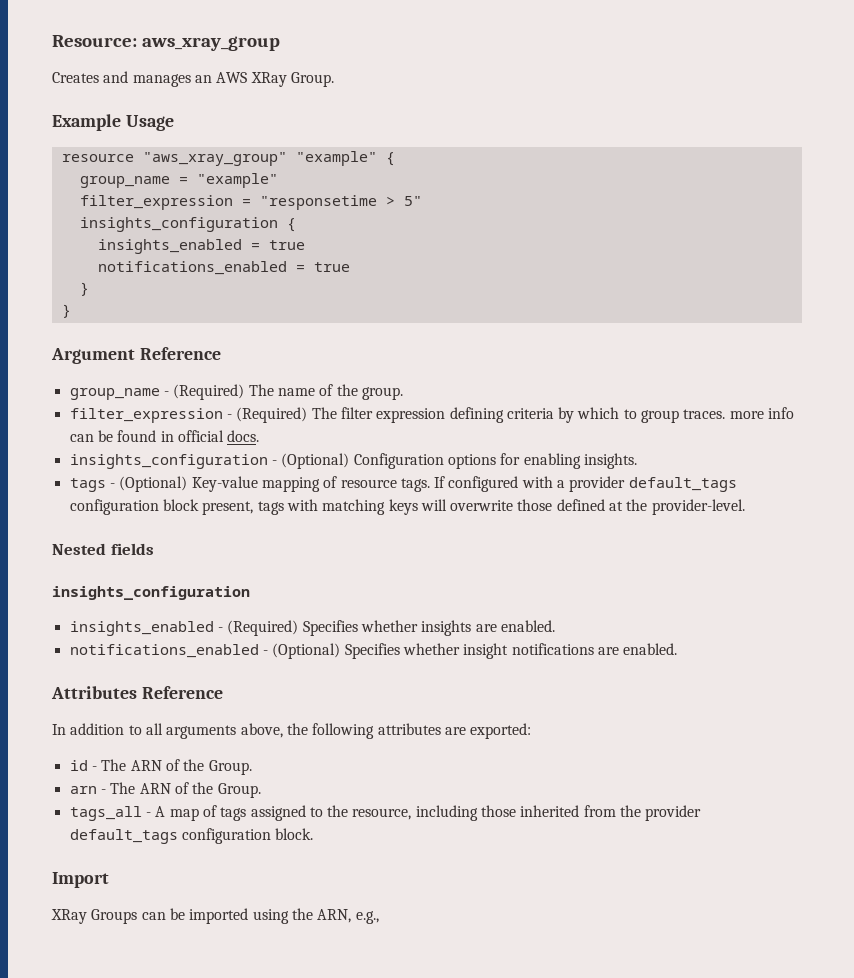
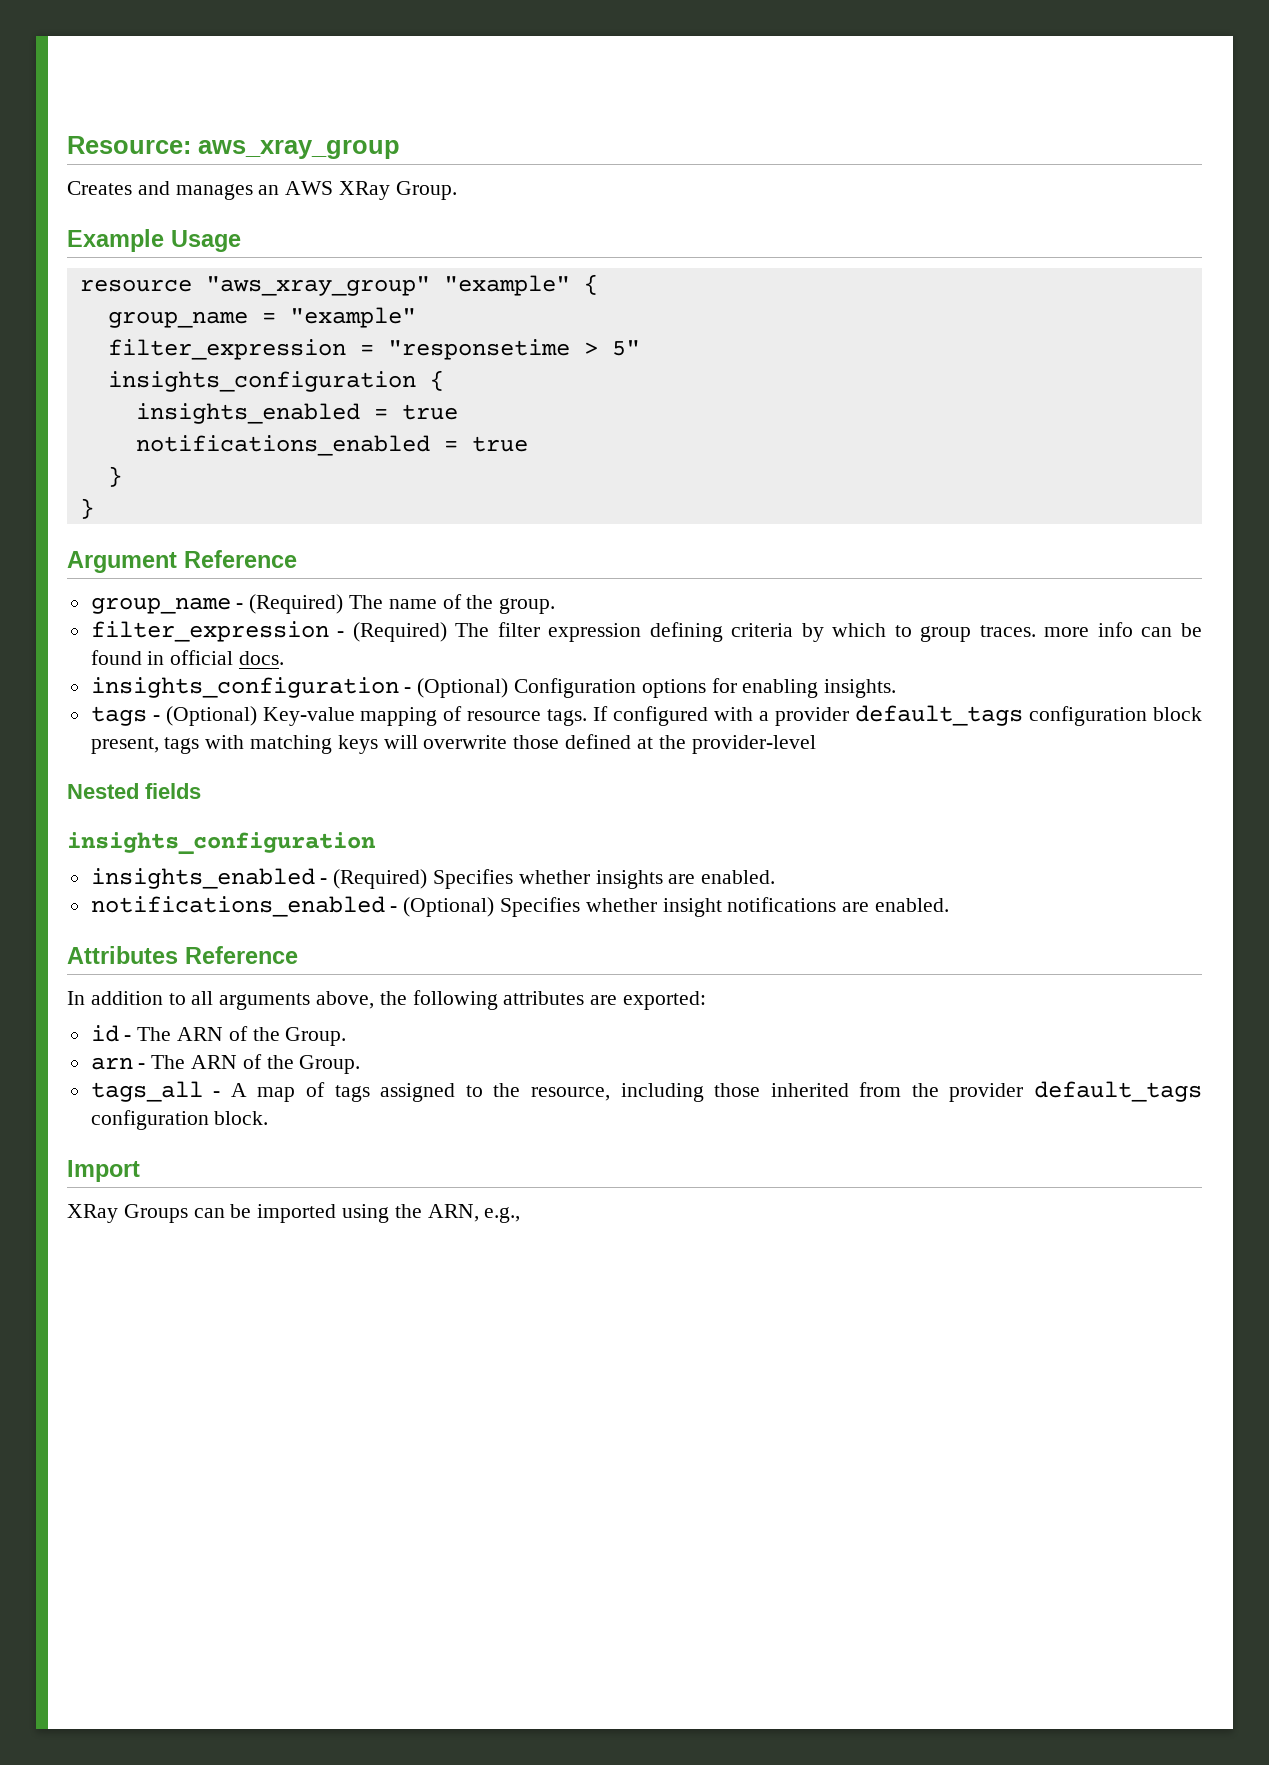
- If configured with a provider default_tags configuration block present, tags with matching keys will overwrite those defined at the provider-level.
+ If configured with a provider default_tags configuration block present, tags with matching keys will overwrite those defined at the provider-level

